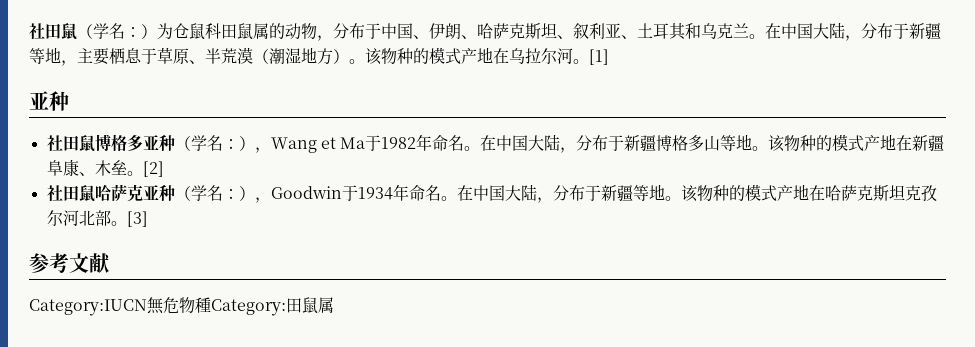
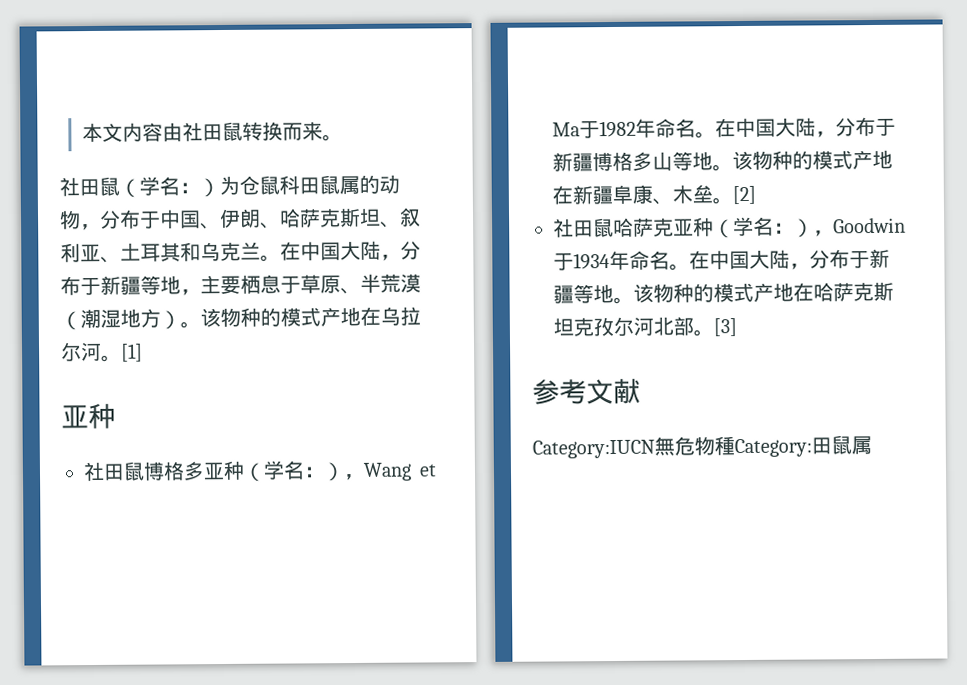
+ 本文内容由社田鼠转换而来。

